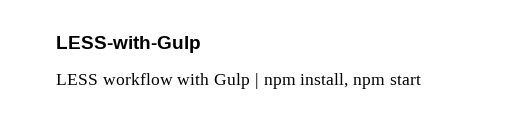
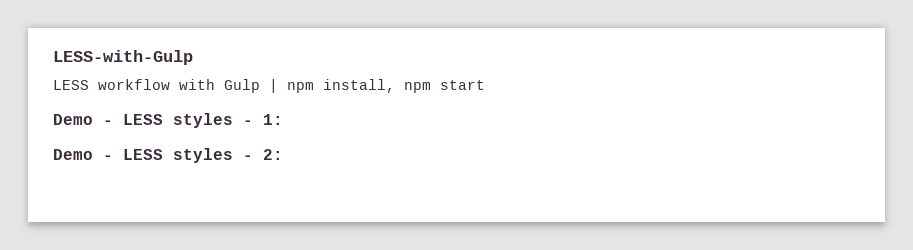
+ Demo - LESS styles - 1:
+ Demo - LESS styles - 2:

